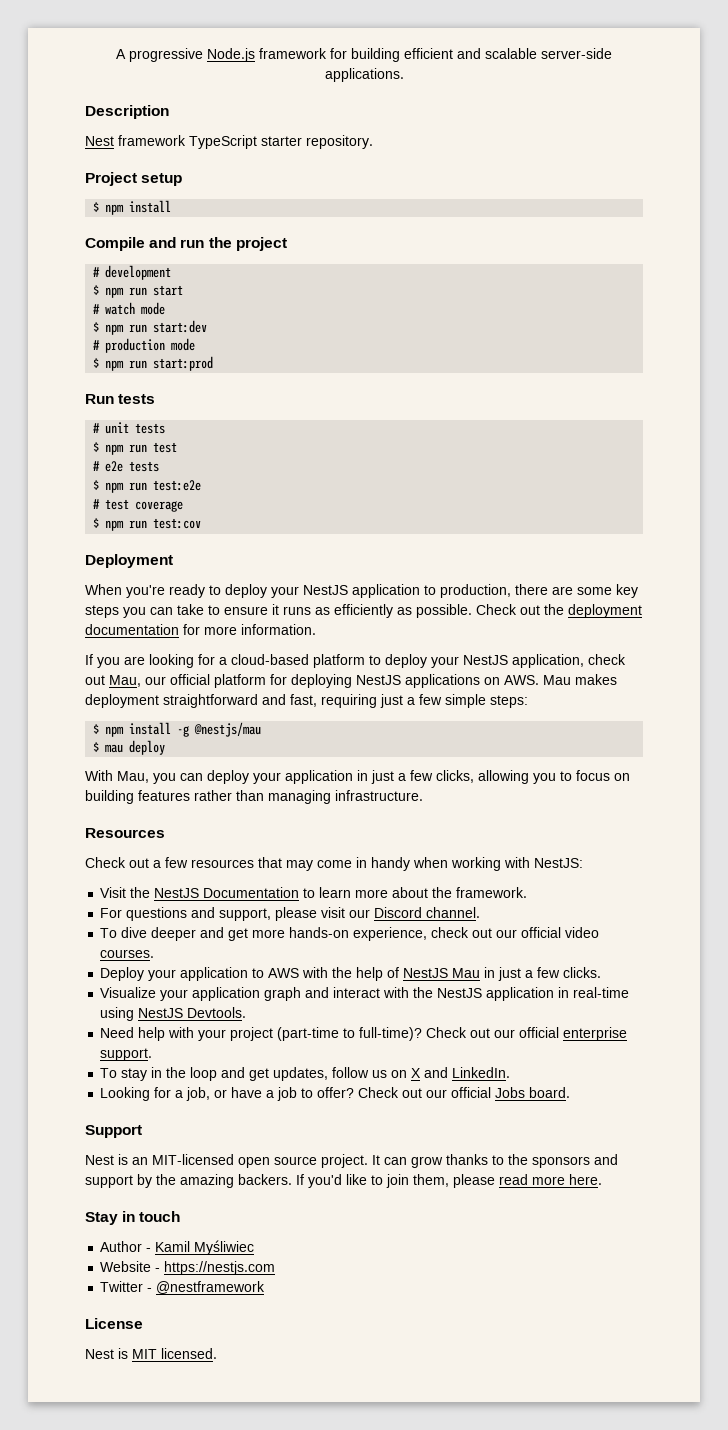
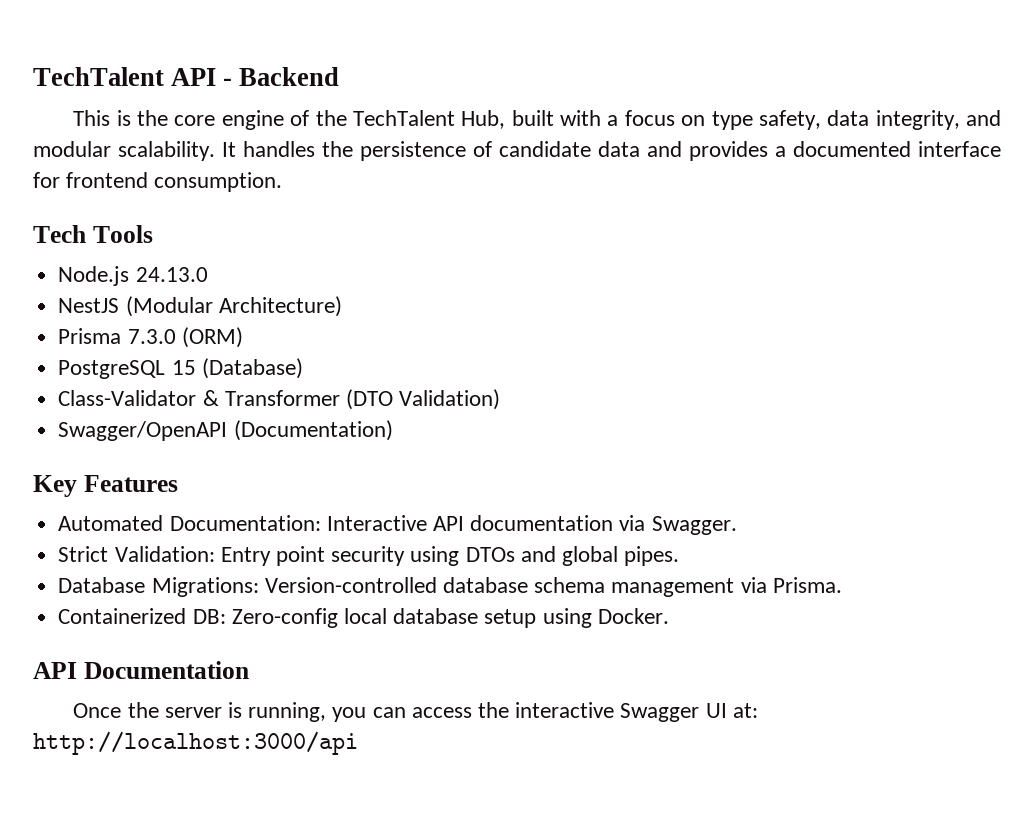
- A progressive Node.js framework for building efficient and scalable server-side applications.
- Description
- Nest framework TypeScript starter repository.
- Project setup
- $ npm install
- Compile and run the project
- # development
- $ npm run start
- # watch mode
- $ npm run start:dev
- # production mode
- $ npm run start:prod
- Run tests
- # unit tests
- $ npm run test
- # e2e tests
- $ npm run test:e2e
- # test coverage
- $ npm run test:cov
- Deployment
- When you're ready to deploy your NestJS application to production, there are some key steps you can take to ensure it runs as efficiently as possible. Check out the deployment documentation for more information.
- If you are looking for a cloud-based platform to deploy your NestJS application, check out Mau, our official platform for deploying NestJS applications on AWS. Mau makes deployment straightforward and fast, requiring just a few simple steps:
- $ npm install -g @nestjs/mau
- $ mau deploy
- With Mau, you can deploy your application in just a few clicks, allowing you to focus on building features rather than managing infrastructure.
- Resources
- Check out a few resources that may come in handy when working with NestJS:
- Visit the NestJS Documentation to learn more about the framework.
- For questions and support, please visit our Discord channel.
- To dive deeper and get more hands-on experience, check out our official video courses.
- Deploy your application to AWS with the help of NestJS Mau in just a few clicks.
- Visualize your application graph and interact with the NestJS application in real-time using NestJS Devtools.
- Need help with your project (part-time to full-time)? Check out our official enterprise support.
- To stay in the loop and get updates, follow us on X and LinkedIn.
- Looking for a job, or have a job to offer? Check out our official Jobs board.
- Support
- Nest is an MIT-licensed open source project. It can grow thanks to the sponsors and support by the amazing backers. If you'd like to join them, please read more here.
- Stay in touch
- Author - Kamil Myśliwiec
- Website - https://nestjs.com
- Twitter - @nestframework
- License
- Nest is MIT licensed.
+ TechTalent API - Backend
+ This is the core engine of the TechTalent Hub, built with a focus on type safety, data integrity, and modular scalability. It handles the persistence of candidate data and provides a documented interface for frontend consumption.
+ Tech Tools
+ Node.js 24.13.0
+ NestJS (Modular Architecture)
+ Prisma 7.3.0 (ORM)
+ PostgreSQL 15 (Database)
+ Class-Validator & Transformer (DTO Validation)
+ Swagger/OpenAPI (Documentation)
+ Key Features
+ Automated Documentation: Interactive API documentation via Swagger.
+ Strict Validation: Entry point security using DTOs and global pipes.
+ Database Migrations: Version-controlled database schema management via Prisma.
+ Containerized DB: Zero-config local database setup using Docker.
+ API Documentation
+ Once the server is running, you can access the interactive Swagger UI at: http://localhost:3000/api

